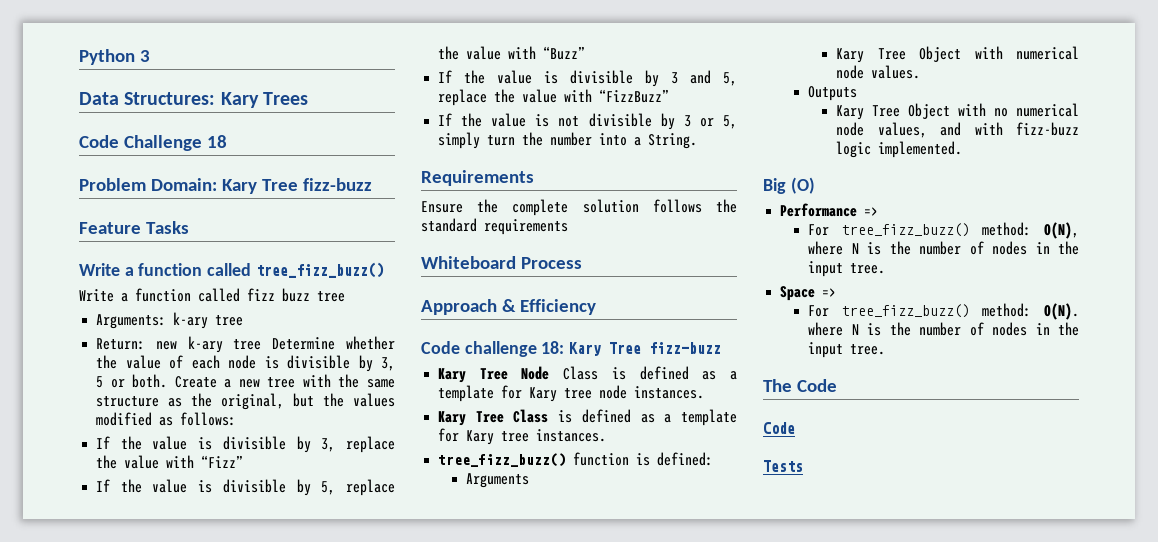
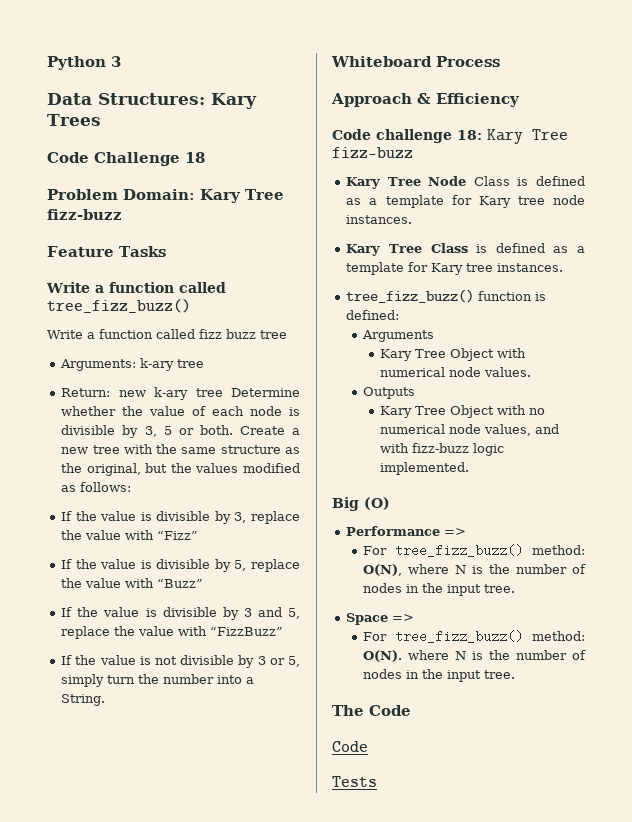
- Requirements
- Ensure the complete solution follows the standard requirements

